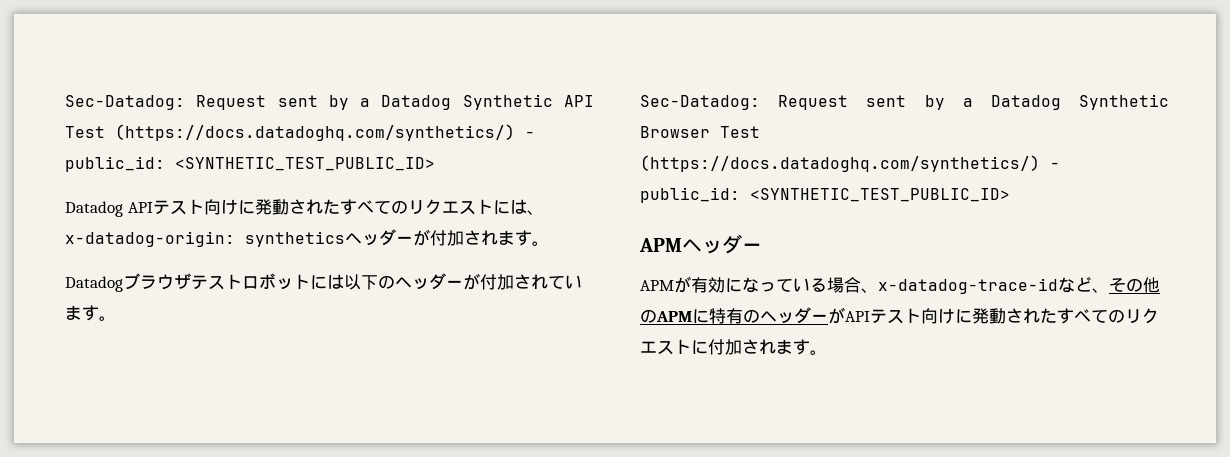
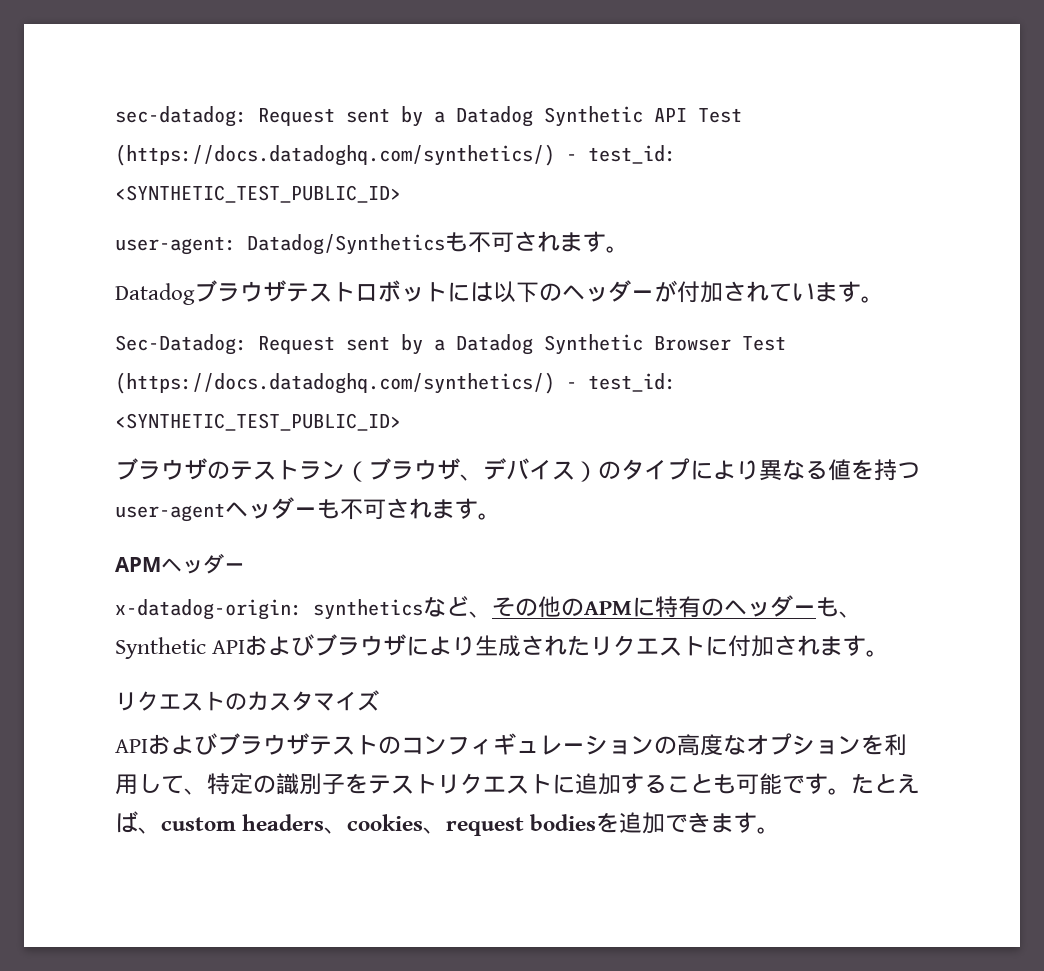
- Sec-Datadog: Request sent by a Datadog Synthetic API Test (https://docs.datadoghq.com/synthetics/) - public_id: <SYNTHETIC_TEST_PUBLIC_ID>
- Datadog APIテスト向けに発動されたすべてのリクエストには、x-datadog-origin: syntheticsヘッダーが付加されます。
+ sec-datadog: Request sent by a Datadog Synthetic API Test (https://docs.datadoghq.com/synthetics/) - test_id: <SYNTHETIC_TEST_PUBLIC_ID>
+ user-agent: Datadog/Syntheticsも不可されます。
- Sec-Datadog: Request sent by a Datadog Synthetic Browser Test (https://docs.datadoghq.com/synthetics/) - public_id: <SYNTHETIC_TEST_PUBLIC_ID>
+ Sec-Datadog: Request sent by a Datadog Synthetic Browser Test (https://docs.datadoghq.com/synthetics/) - test_id: <SYNTHETIC_TEST_PUBLIC_ID>
+ ブラウザのテストラン（ブラウザ、デバイス）のタイプにより異なる値を持つuser-agentヘッダーも不可されます。
  APMヘッダー
- APMが有効になっている場合、x-datadog-trace-idなど、その他のAPMに特有のヘッダーがAPIテスト向けに発動されたすべてのリクエストに付加されます。
+ x-datadog-origin: syntheticsなど、その他のAPMに特有のヘッダーも、Synthetic APIおよびブラウザにより生成されたリクエストに付加されます。
+ リクエストのカスタマイズ
+ APIおよびブラウザテストのコンフィギュレーションの高度なオプションを利用して、特定の識別子をテストリクエストに追加することも可能です。たとえば、custom headers、cookies、request bodiesを追加できます。

